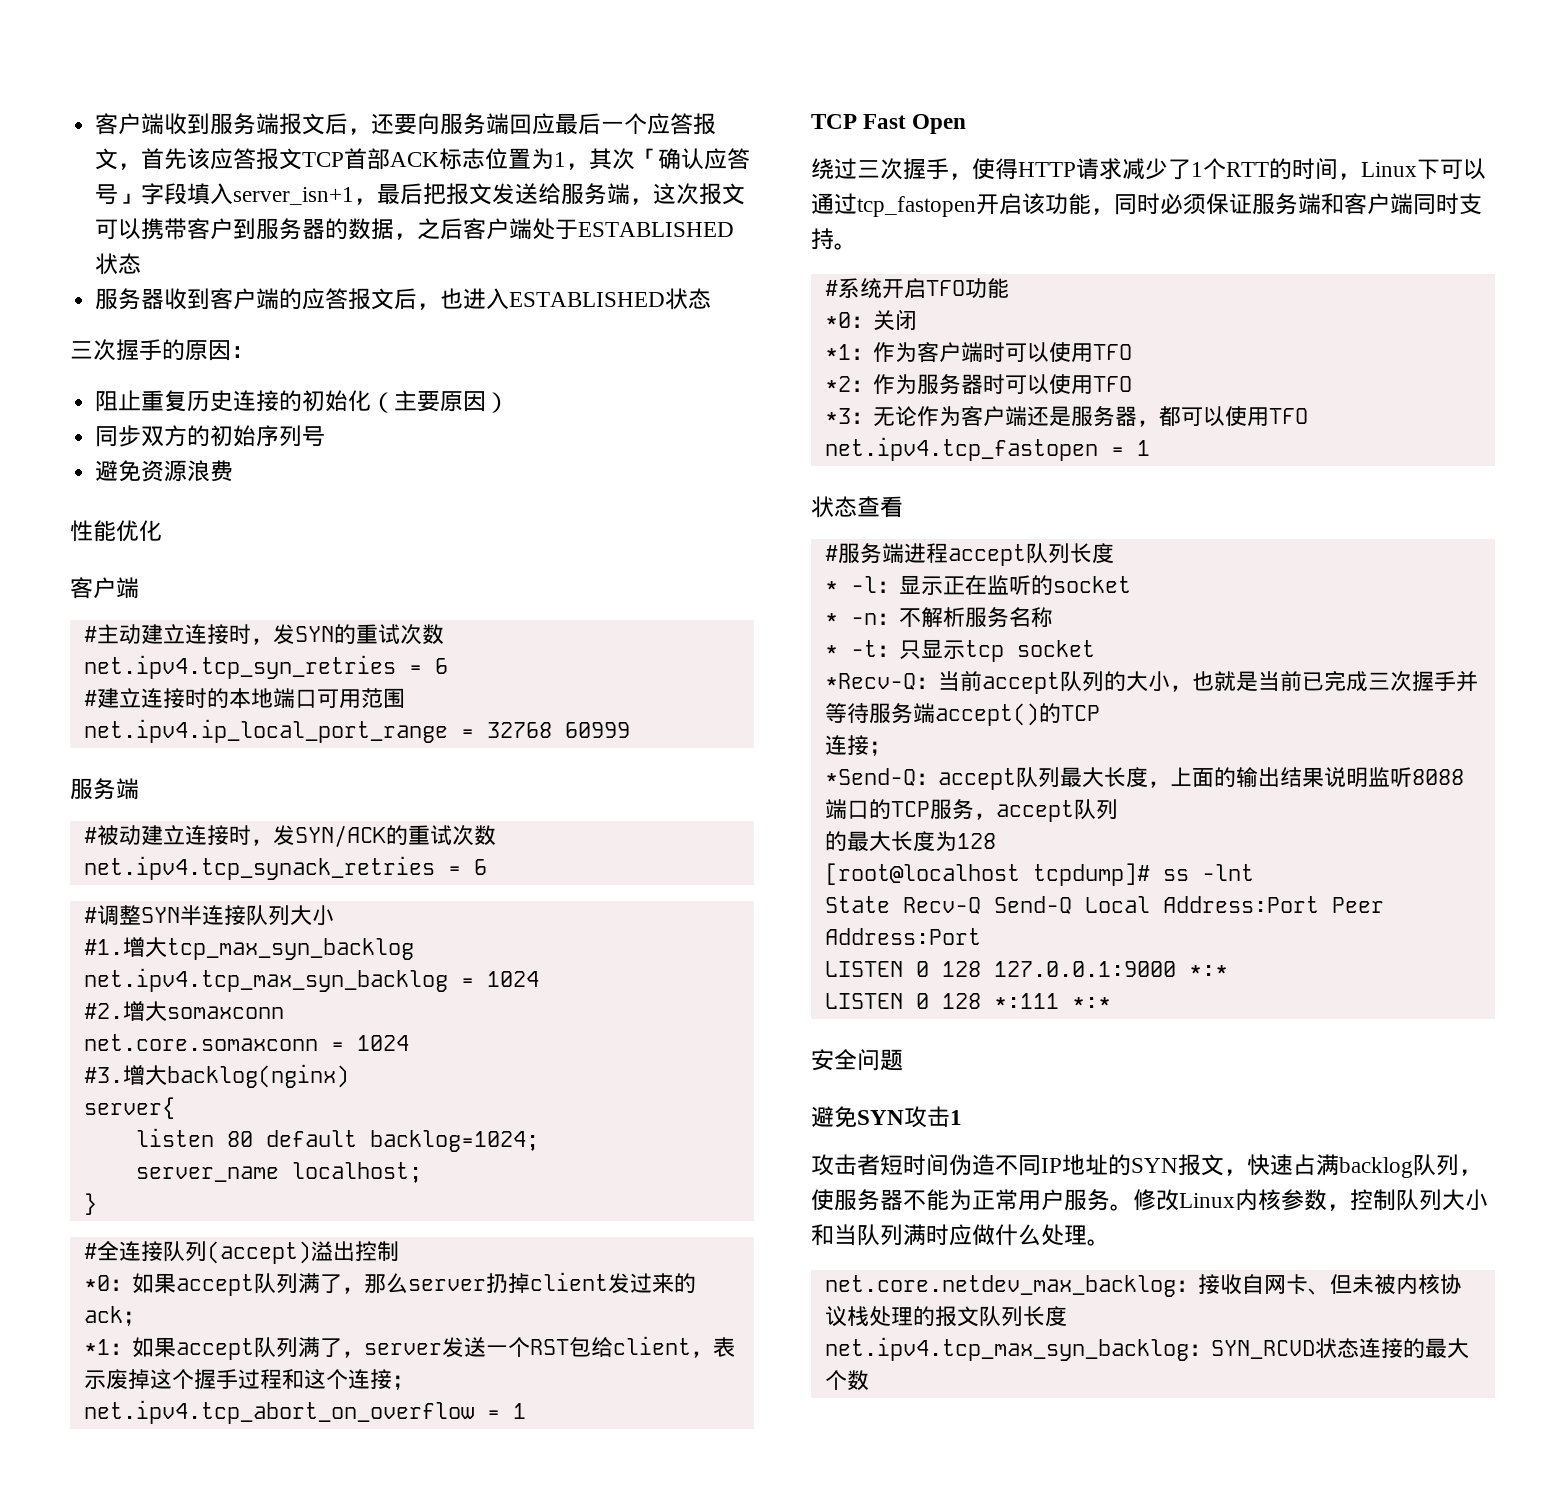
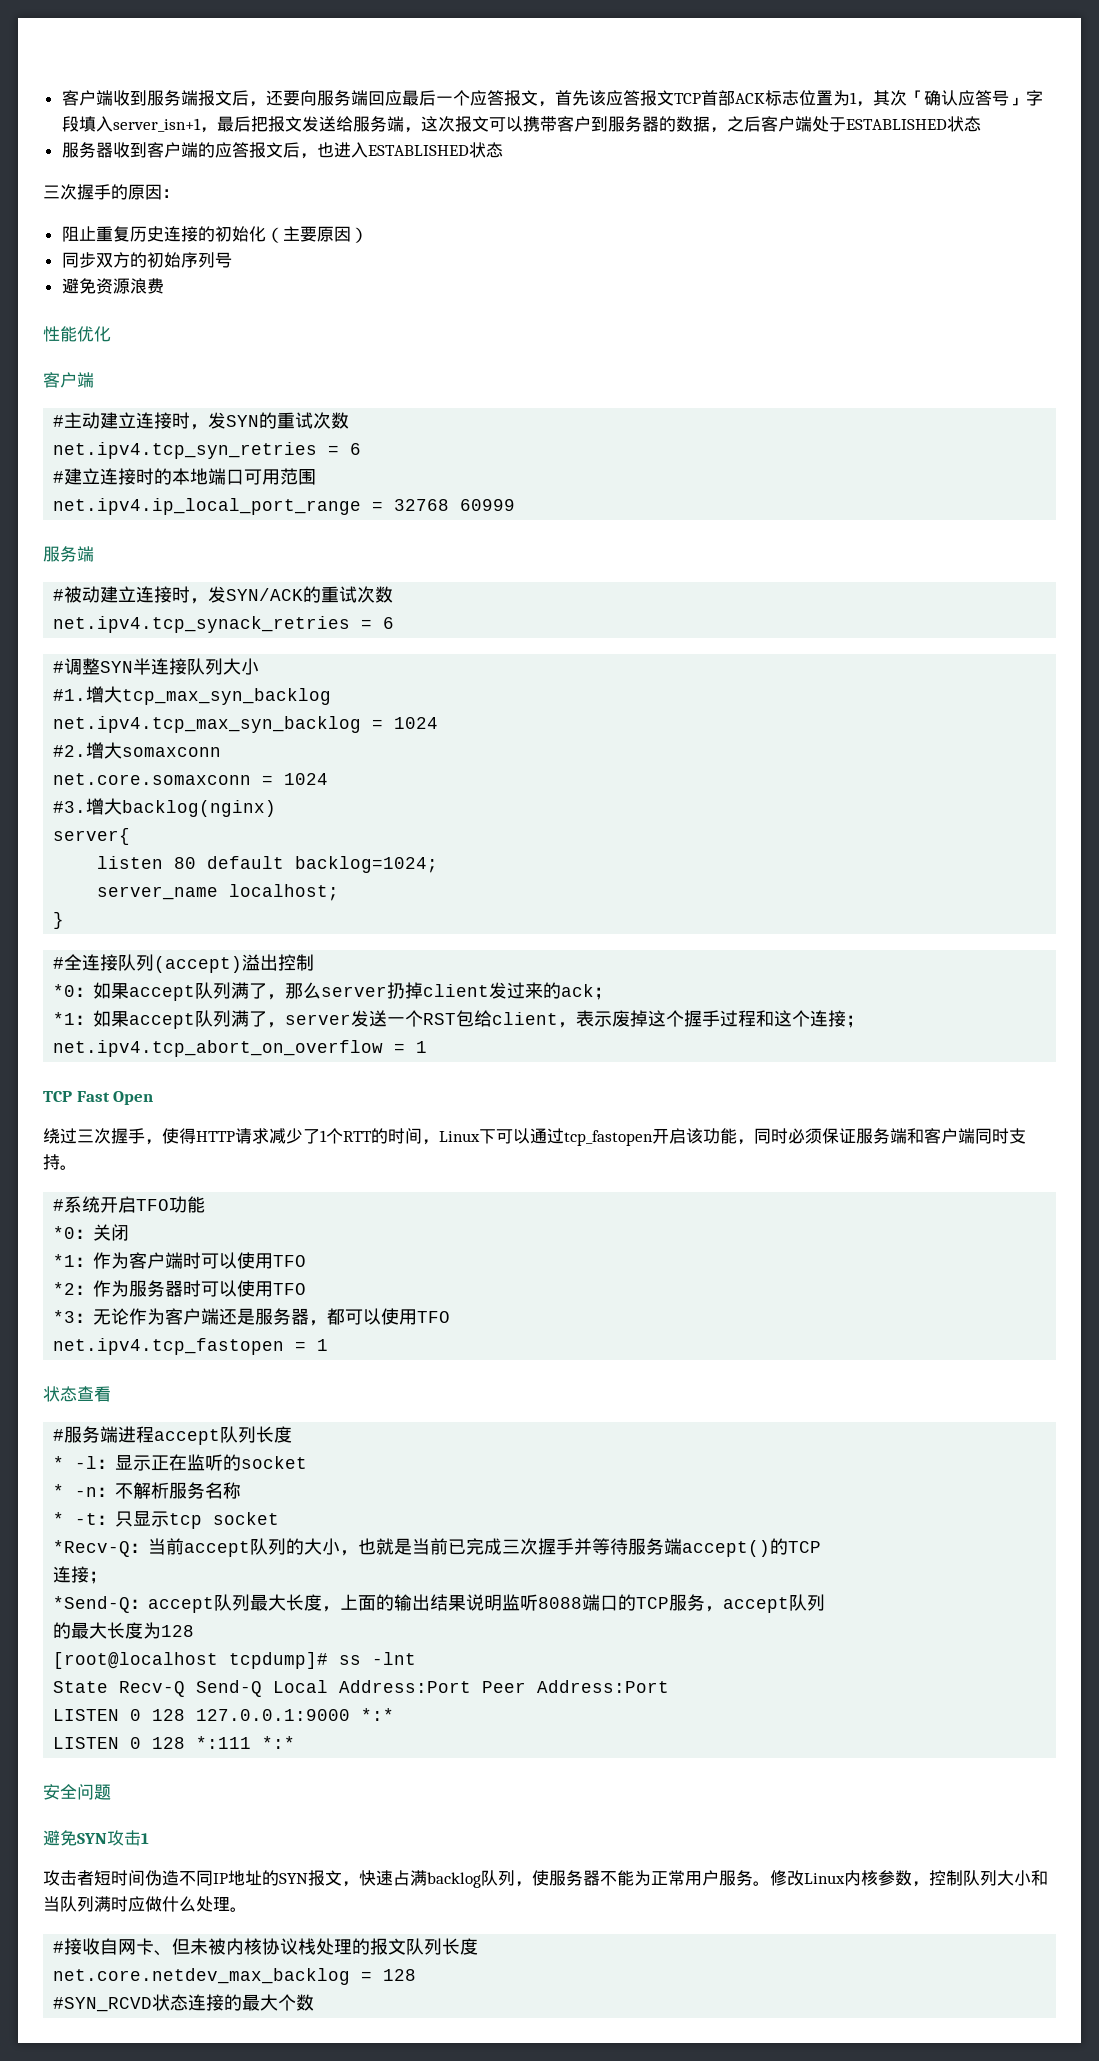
- net.core.netdev_max_backlog：接收自网卡、但未被内核协议栈处理的报文队列长度
+ #接收自网卡、但未被内核协议栈处理的报文队列长度
- net.ipv4.tcp_max_syn_backlog：SYN_RCVD状态连接的最大个数
+ net.core.netdev_max_backlog = 128
+ #SYN_RCVD状态连接的最大个数

